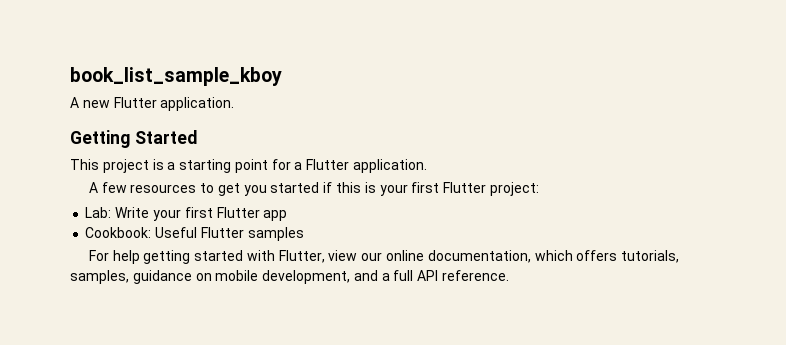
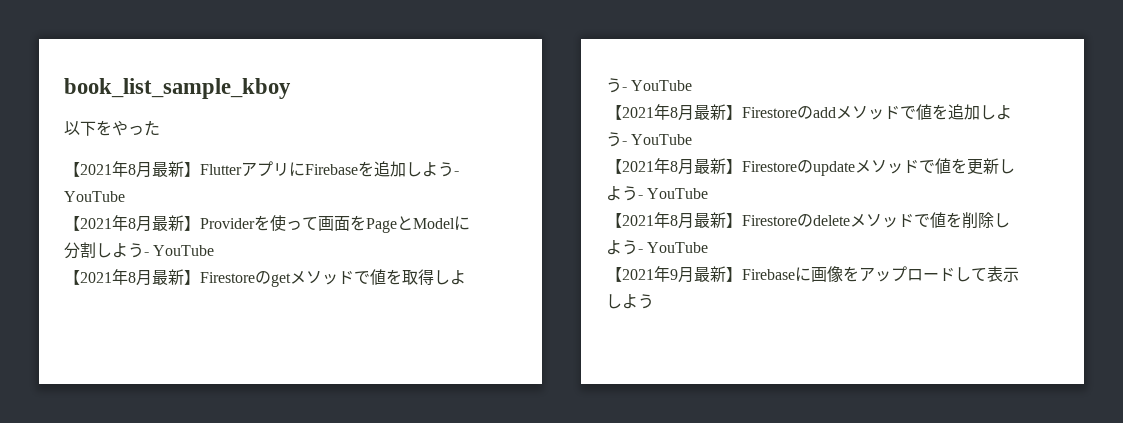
- A new Flutter application.
- Getting Started
- This project is a starting point for a Flutter application.
- A few resources to get you started if this is your first Flutter project:
- Lab: Write your first Flutter app
- Cookbook: Useful Flutter samples
- For help getting started with Flutter, view our online documentation, which offers tutorials, samples, guidance on mobile development, and a full API reference.
+ 以下をやった
+ 【2021年8月最新】FlutterアプリにFirebaseを追加しよう- YouTube
+ 【2021年8月最新】Providerを使って画面をPageとModelに分割しよう- YouTube
+ 【2021年8月最新】Firestoreのgetメソッドで値を取得しよう- YouTube
+ 【2021年8月最新】Firestoreのaddメソッドで値を追加しよう- YouTube
+ 【2021年8月最新】Firestoreのupdateメソッドで値を更新しよう- YouTube
+ 【2021年8月最新】Firestoreのdeleteメソッドで値を削除しよう- YouTube
+ 【2021年9月最新】Firebaseに画像をアップロードして表示しよう

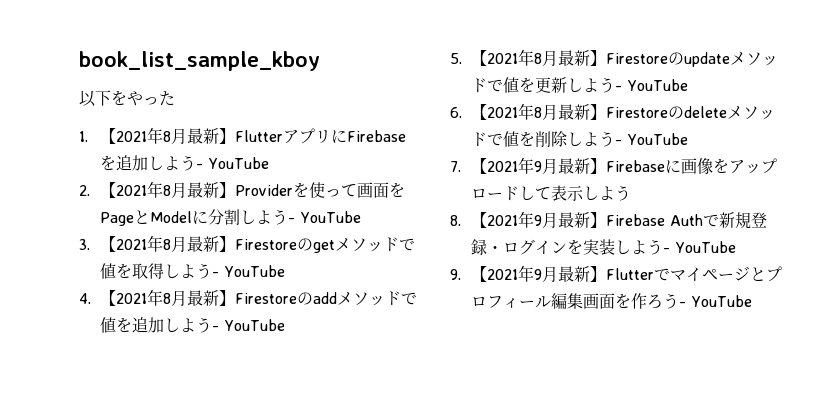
- 【2021年8月最新】FlutterアプリにFirebaseを追加しよう- YouTube
+ 1.【2021年8月最新】FlutterアプリにFirebaseを追加しよう- YouTube
- 【2021年8月最新】Providerを使って画面をPageとModelに分割しよう- YouTube
+ 2.【2021年8月最新】Providerを使って画面をPageとModelに分割しよう- YouTube
- 【2021年8月最新】Firestoreのgetメソッドで値を取得しよう- YouTube
+ 3.【2021年8月最新】Firestoreのgetメソッドで値を取得しよう- YouTube
- 【2021年8月最新】Firestoreのaddメソッドで値を追加しよう- YouTube
+ 4.【2021年8月最新】Firestoreのaddメソッドで値を追加しよう- YouTube
- 【2021年8月最新】Firestoreのupdateメソッドで値を更新しよう- YouTube
+ 5.【2021年8月最新】Firestoreのupdateメソッドで値を更新しよう- YouTube
- 【2021年8月最新】Firestoreのdeleteメソッドで値を削除しよう- YouTube
+ 6.【2021年8月最新】Firestoreのdeleteメソッドで値を削除しよう- YouTube
- 【2021年9月最新】Firebaseに画像をアップロードして表示しよう
+ 7.【2021年9月最新】Firebaseに画像をアップロードして表示しよう
+ 8.【2021年9月最新】Firebase Authで新規登録・ログインを実装しよう- YouTube
+ 9.【2021年9月最新】Flutterでマイページとプロフィール編集画面を作ろう- YouTube

